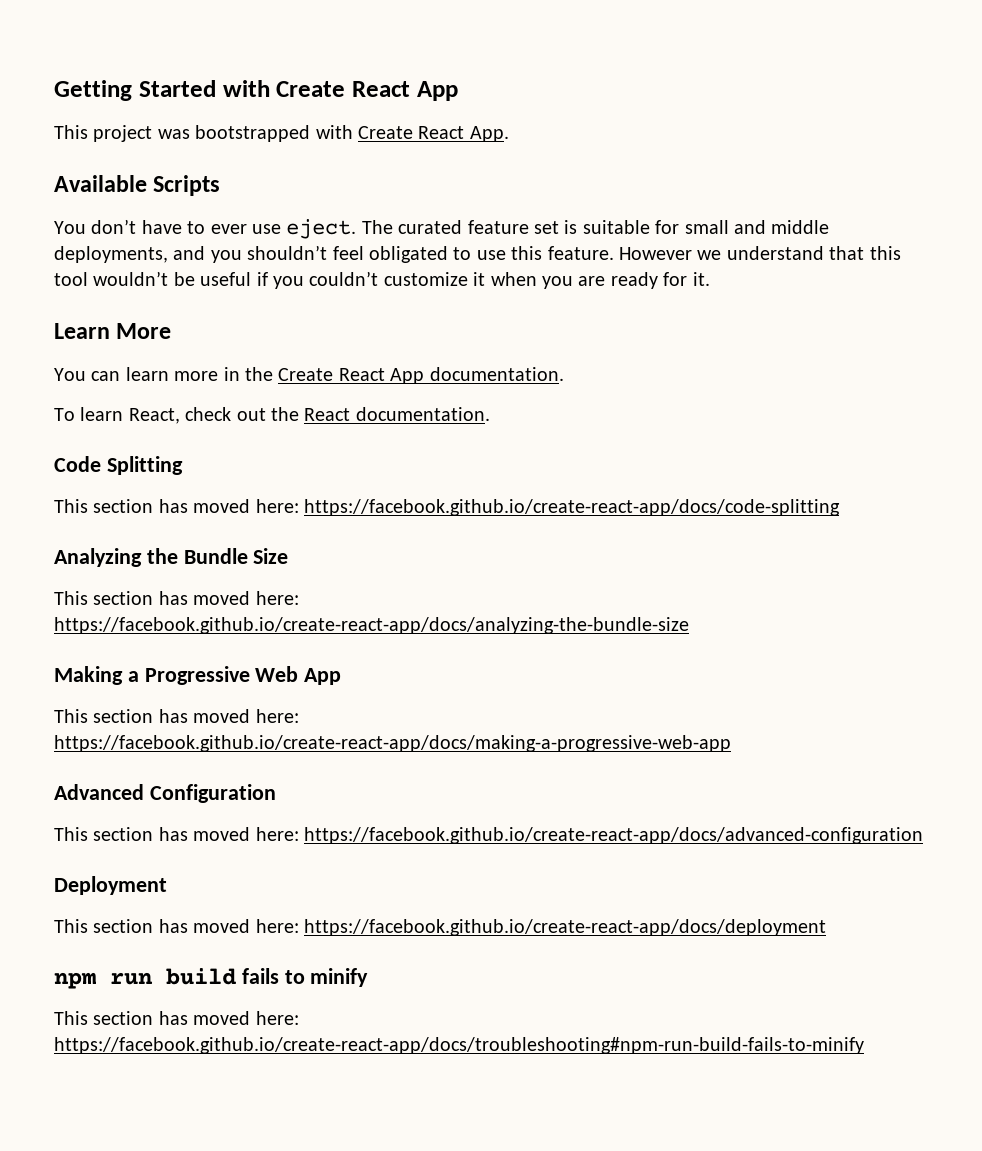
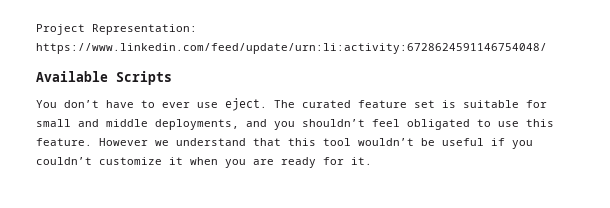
- Getting Started with Create React App
- This project was bootstrapped with Create React App.
+ Project Representation: https://www.linkedin.com/feed/update/urn:li:activity:6728624591146754048/
- Learn More
- You can learn more in the Create React App documentation.
- To learn React, check out the React documentation.
- Code Splitting
- This section has moved here: https://facebook.github.io/create-react-app/docs/code-splitting
- Analyzing the Bundle Size
- This section has moved here: https://facebook.github.io/create-react-app/docs/analyzing-the-bundle-size
- Making a Progressive Web App
- This section has moved here: https://facebook.github.io/create-react-app/docs/making-a-progressive-web-app
- Advanced Configuration
- This section has moved here: https://facebook.github.io/create-react-app/docs/advanced-configuration
- Deployment
- This section has moved here: https://facebook.github.io/create-react-app/docs/deployment
- npm run build fails to minify
- This section has moved here: https://facebook.github.io/create-react-app/docs/troubleshooting#npm-run-build-fails-to-minify

